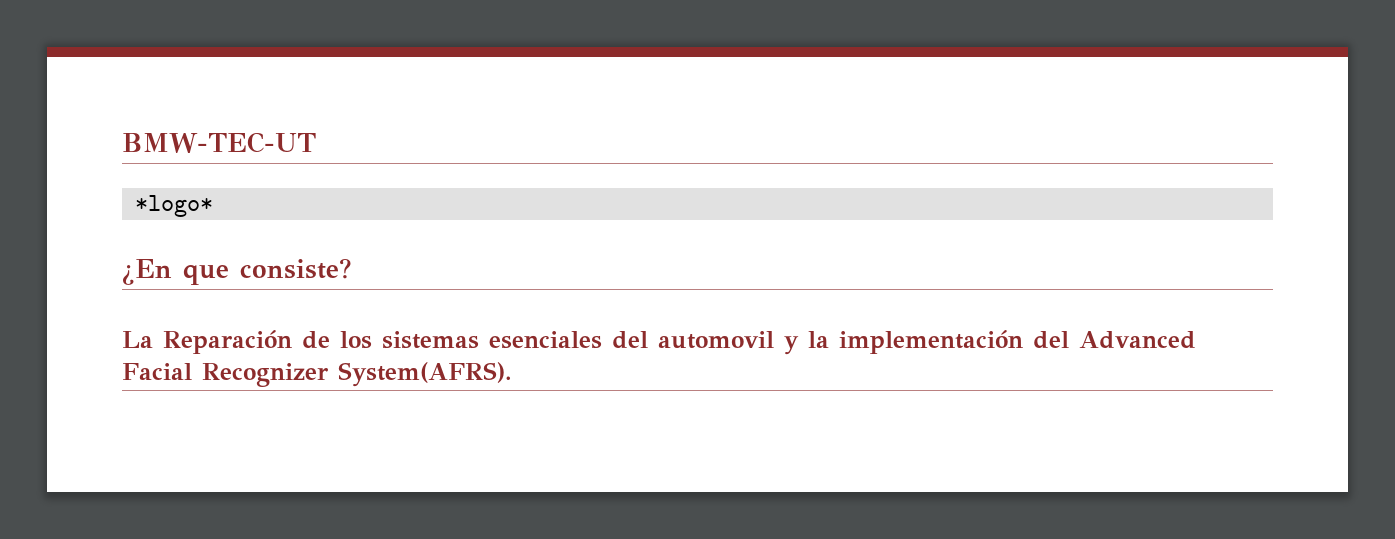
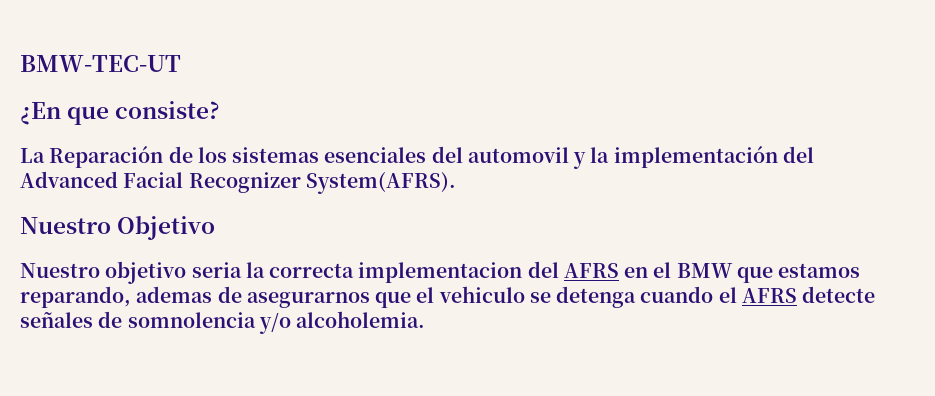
- *logo*
+ Nuestro Objetivo
+ Nuestro objetivo seria la correcta implementacion del AFRS en el BMW que estamos reparando, ademas de asegurarnos que el vehiculo se detenga cuando el AFRS detecte señales de somnolencia y/o alcoholemia.

